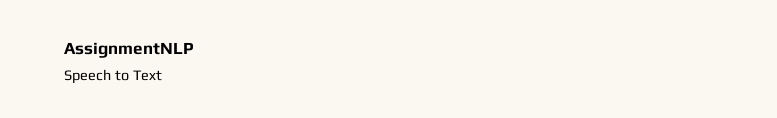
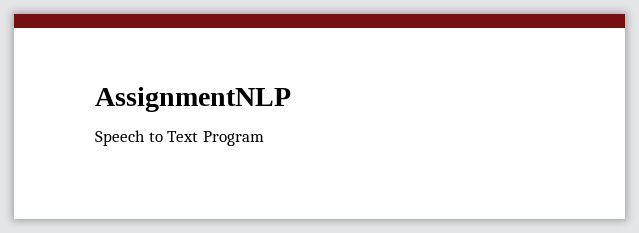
- Speech to Text
+ Speech to Text Program

